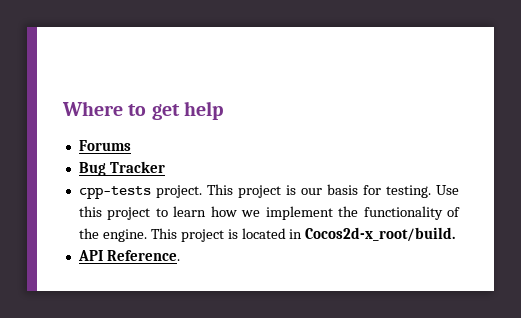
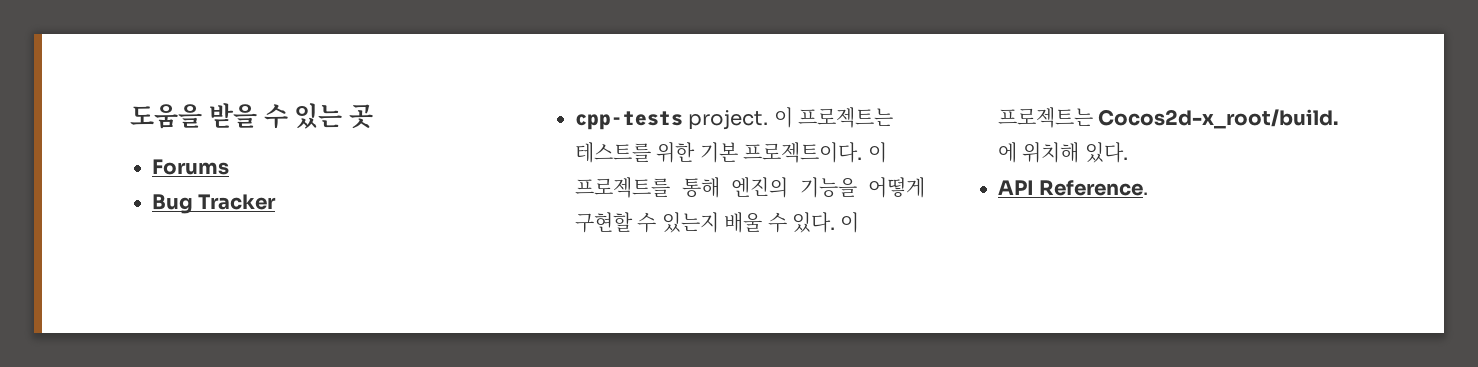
- Where to get help
+ 도움을 받을 수 있는 곳
- This project is our basis for testing. Use this project to learn how we implement the functionality of the engine. This project is located in Cocos2d-x_root/build.
+ 이 프로젝트는 테스트를 위한 기본 프로젝트이다. 이 프로젝트를 통해 엔진의 기능을 어떻게 구현할 수 있는지 배울 수 있다. 이 프로젝트는 Cocos2d-x_root/build. 에 위치해 있다.

